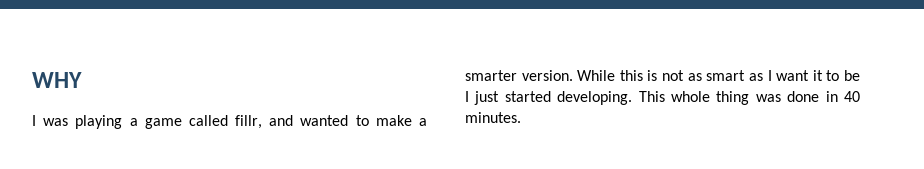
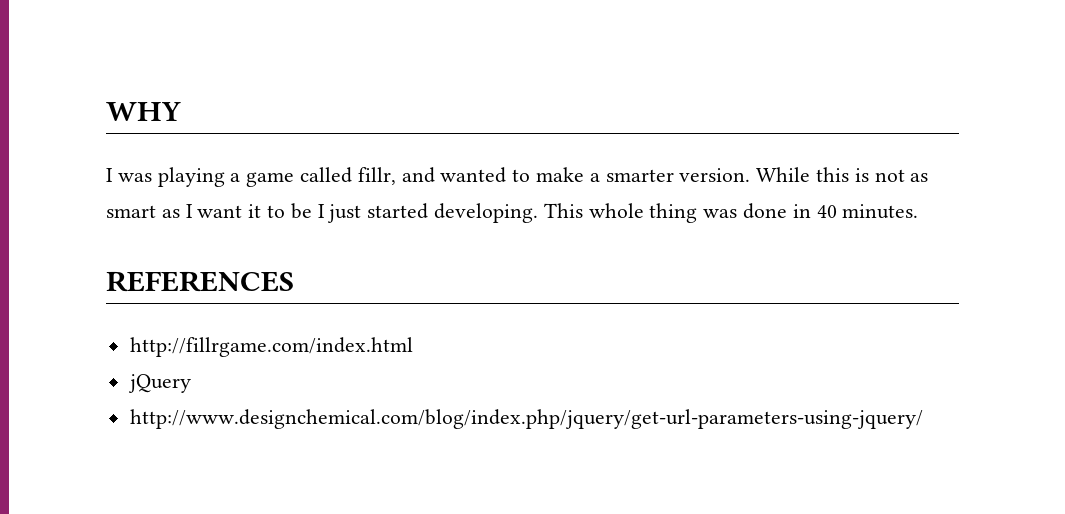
+ REFERENCES
+ http://fillrgame.com/index.html
+ jQuery
+ http://www.designchemical.com/blog/index.php/jquery/get-url-parameters-using-jquery/

